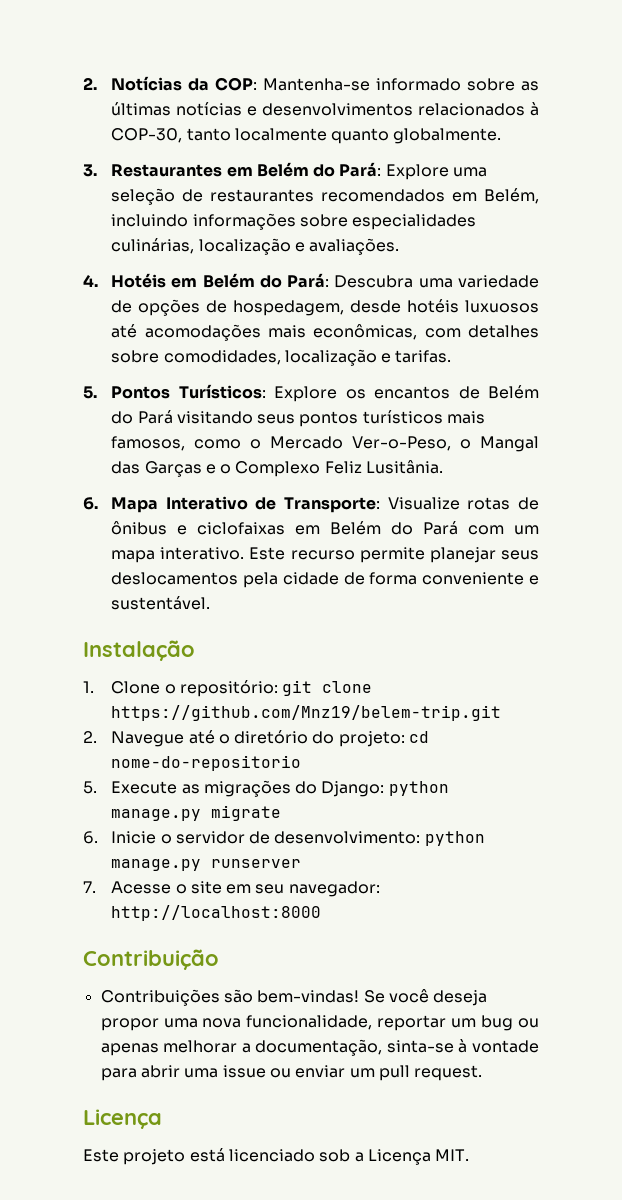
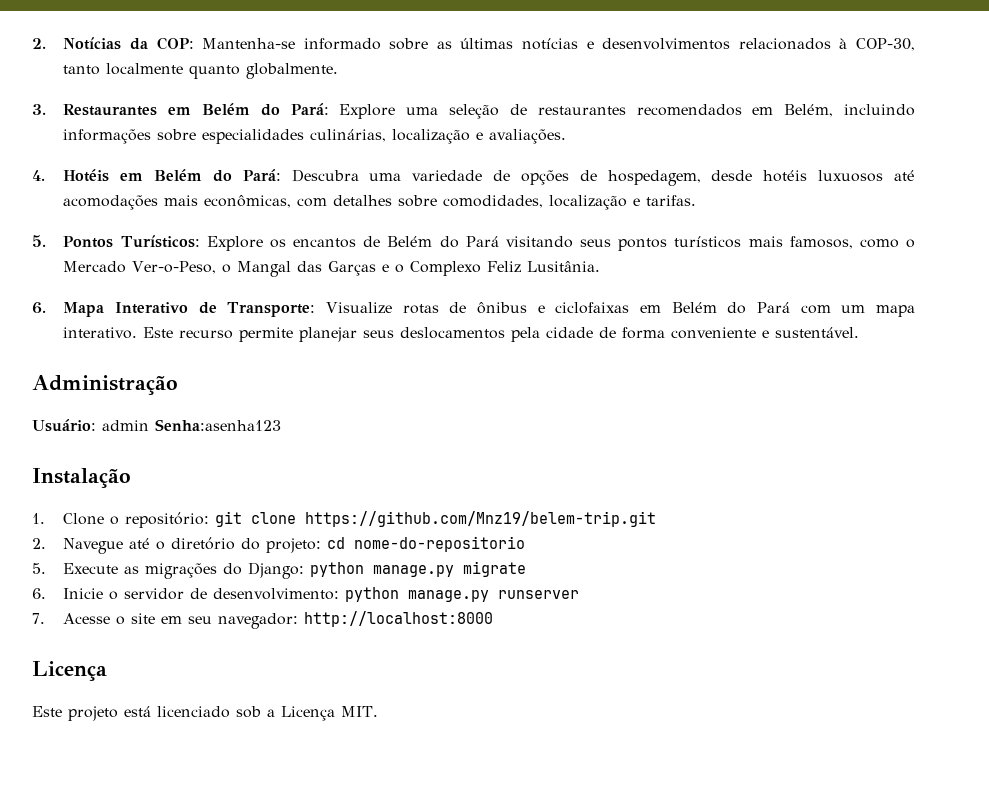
+ Administração
+ Usuário: admin Senha:asenha123
- Contribuição
- Contribuições são bem-vindas! Se você deseja propor uma nova funcionalidade, reportar um bug ou apenas melhorar a documentação, sinta-se à vontade para abrir uma issue ou enviar um pull request.

